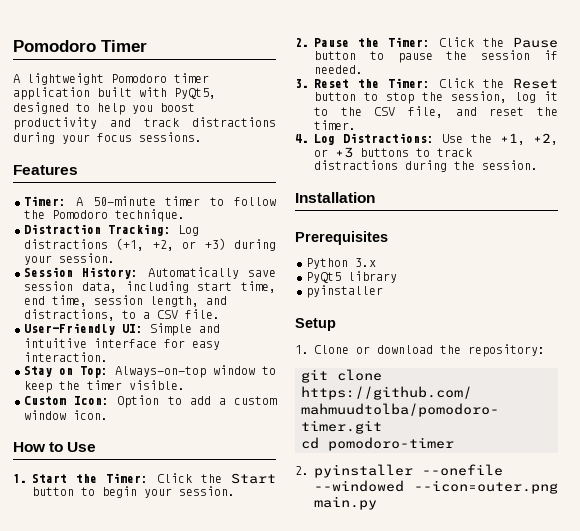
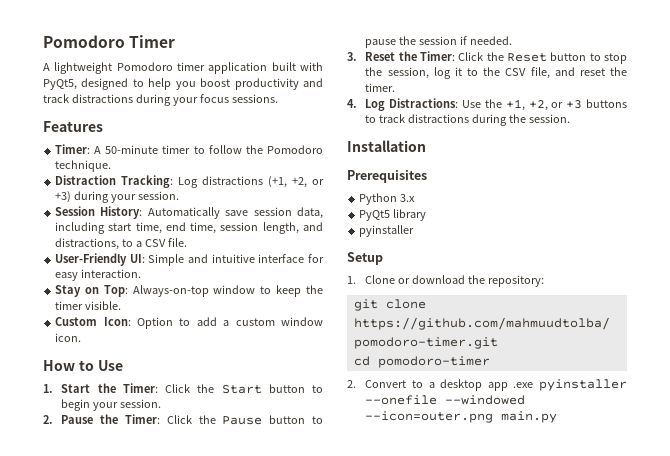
- 2. pyinstaller --onefile --windowed --icon=outer.png main.py
+ 2. Convert to a desktop app .exe pyinstaller --onefile --windowed --icon=outer.png main.py

